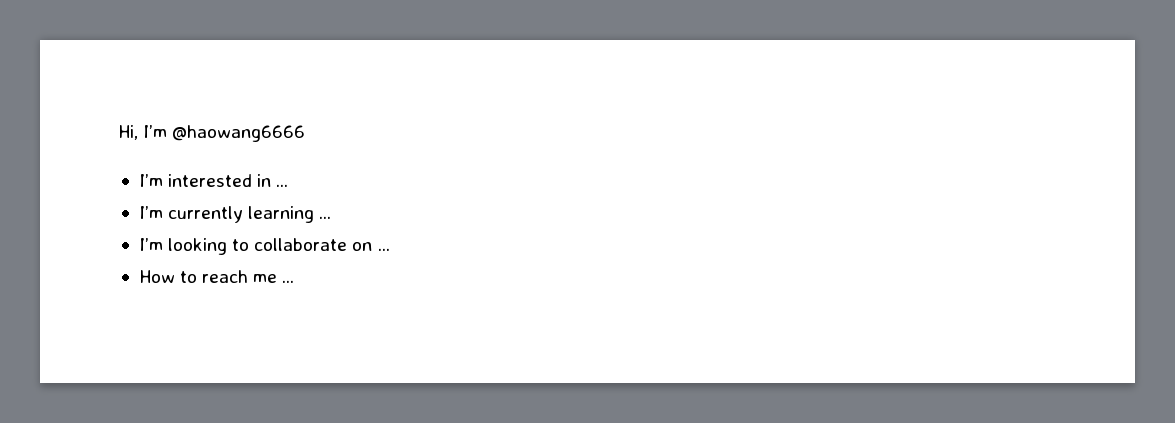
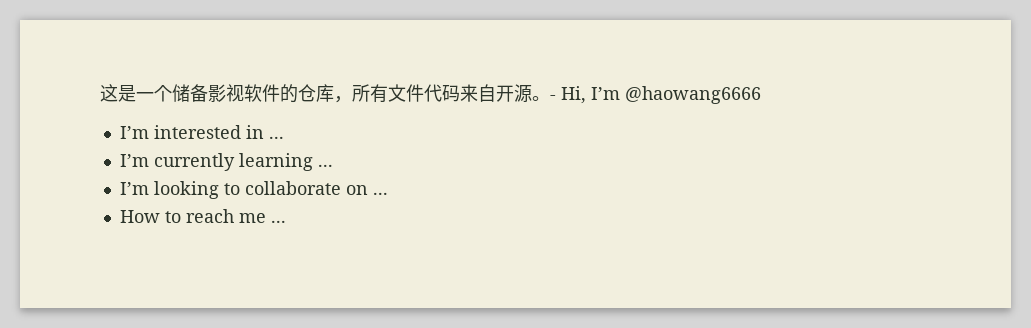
- Hi, I’m @haowang6666
+ 这是一个储备影视软件的仓库，所有文件代码来自开源。- Hi, I’m @haowang6666

